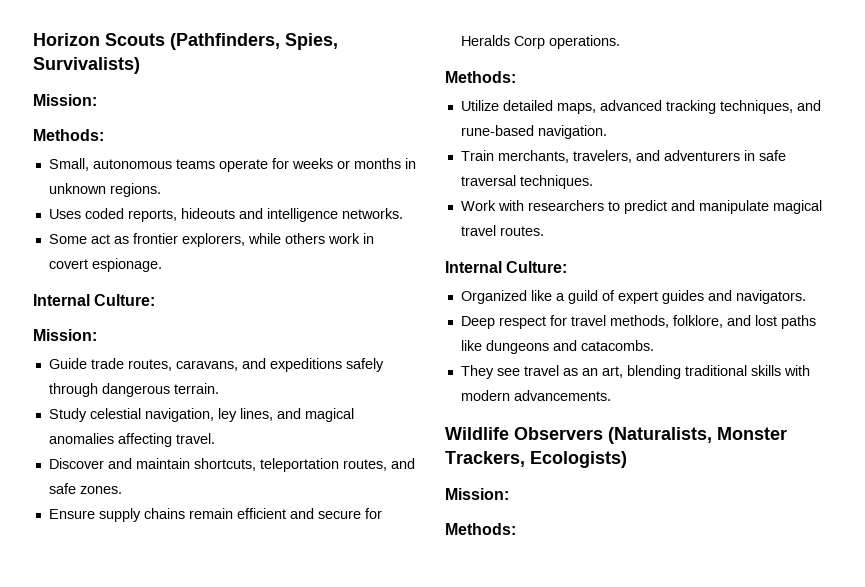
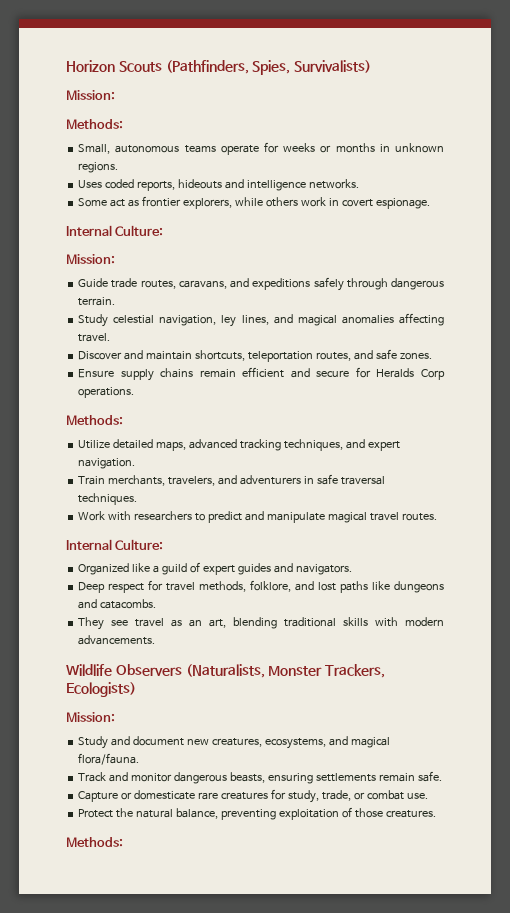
- Utilize detailed maps, advanced tracking techniques, and rune-based navigation.
+ Utilize detailed maps, advanced tracking techniques, and expert navigation.
+ Study and document new creatures, ecosystems, and magical flora/fauna.
+ Track and monitor dangerous beasts, ensuring settlements remain safe.
+ Capture or domesticate rare creatures for study, trade, or combat use.
+ Protect the natural balance, preventing exploitation of those creatures.

